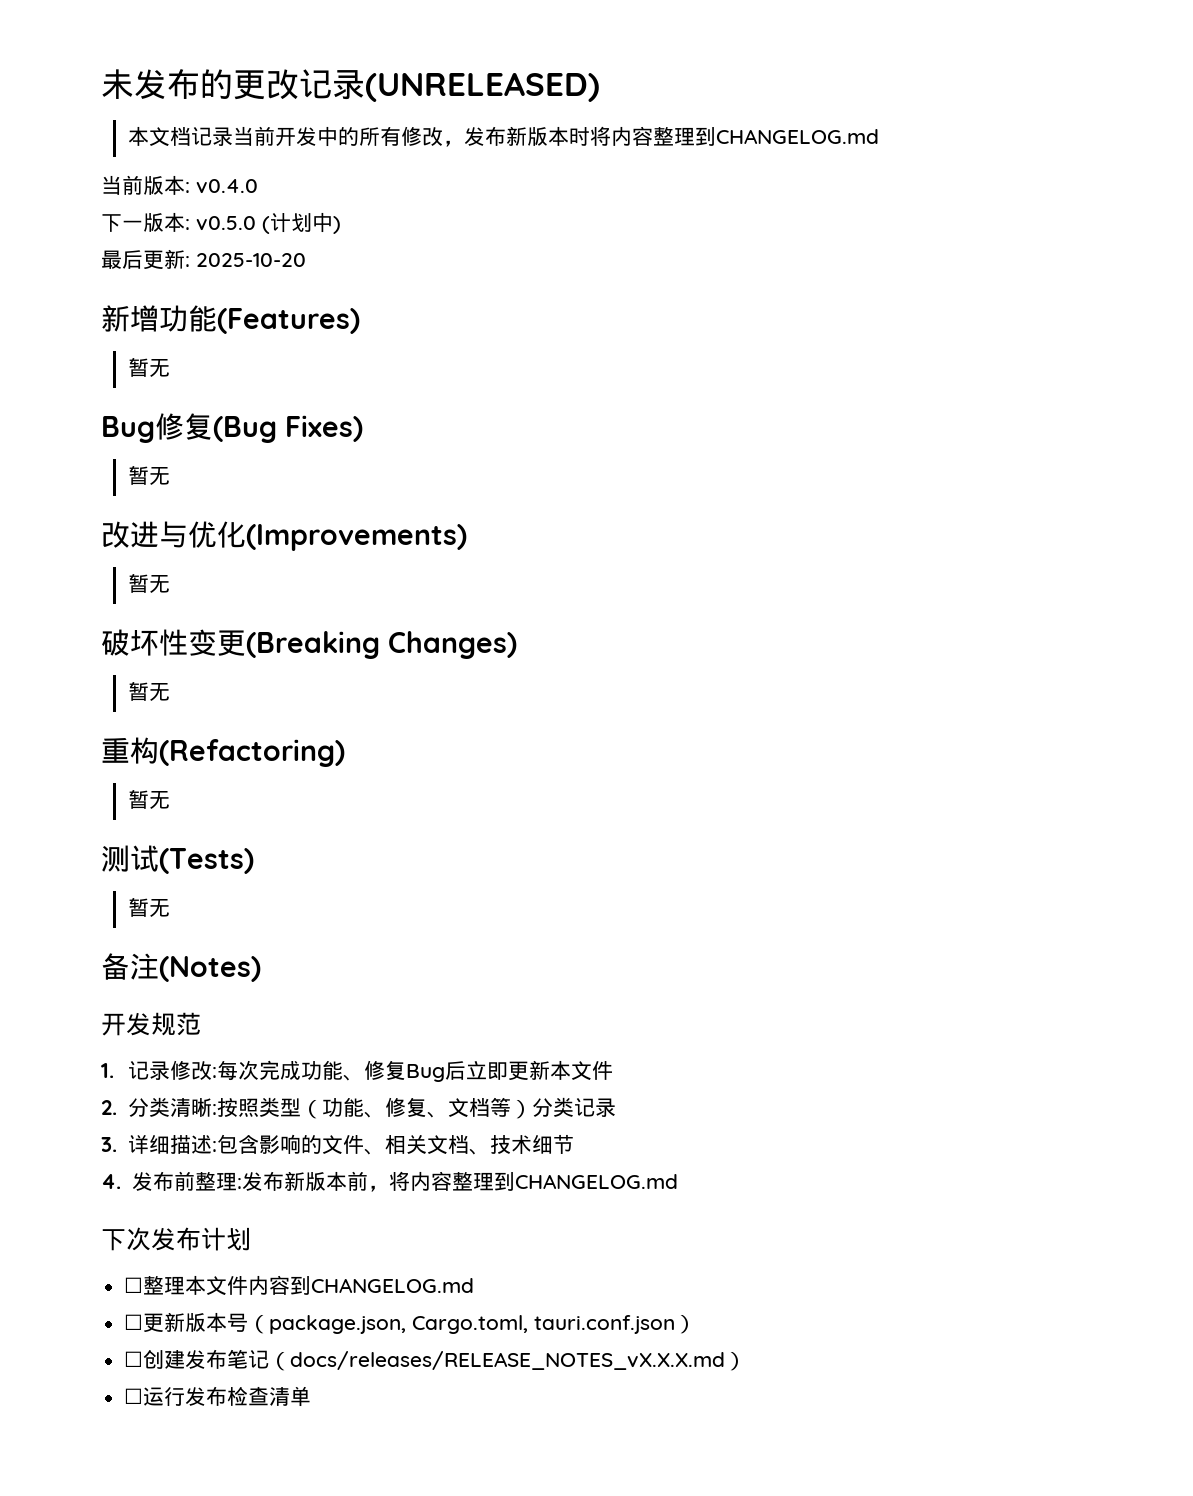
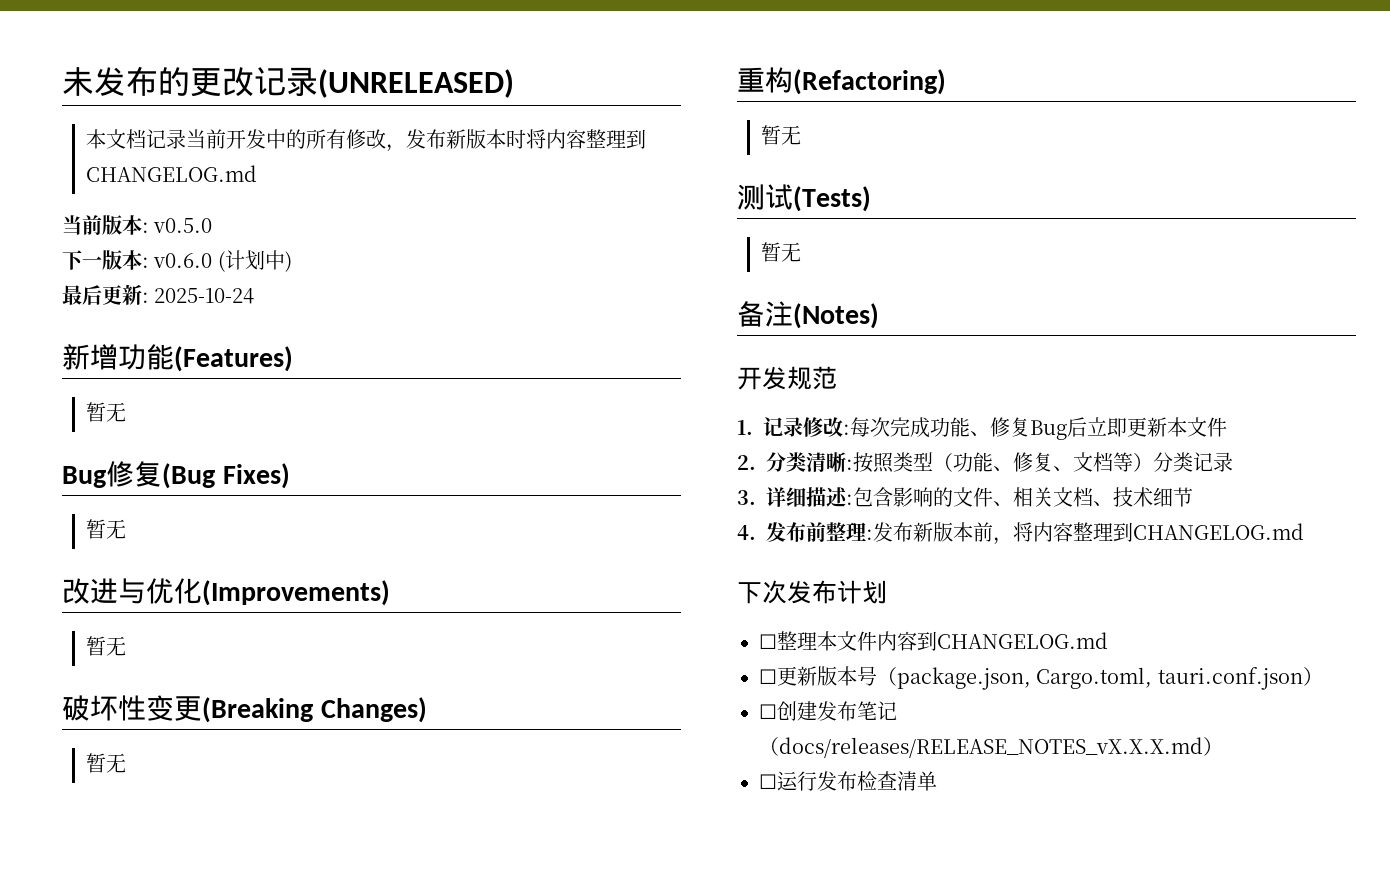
- 当前版本: v0.4.0
+ 当前版本: v0.5.0
- 下一版本: v0.5.0 (计划中)
+ 下一版本: v0.6.0 (计划中)
- 最后更新: 2025-10-20
+ 最后更新: 2025-10-24

